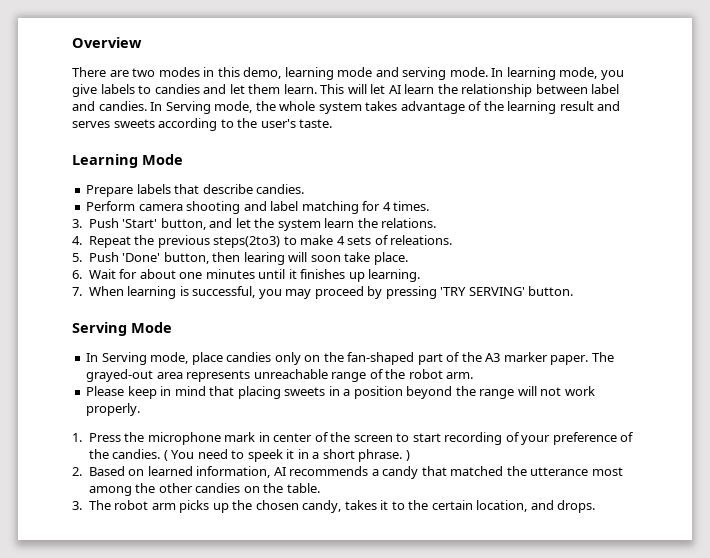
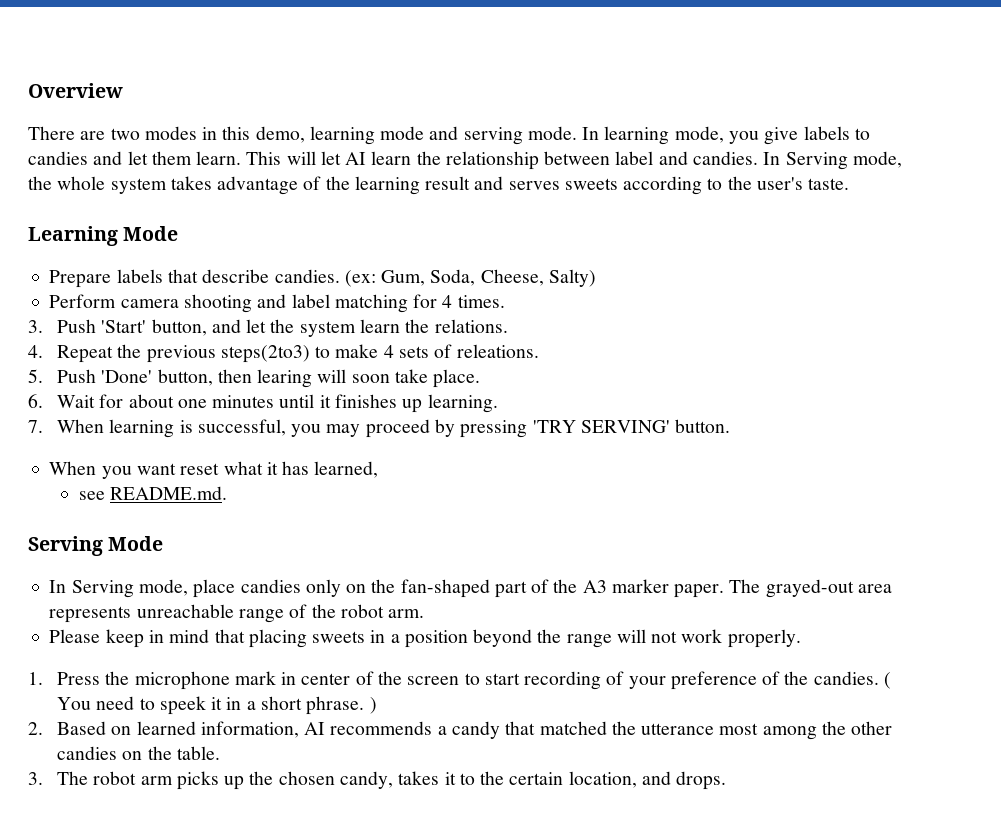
+ (ex: Gum, Soda, Cheese, Salty)
+ When you want reset what it has learned,
+ see README.md.

